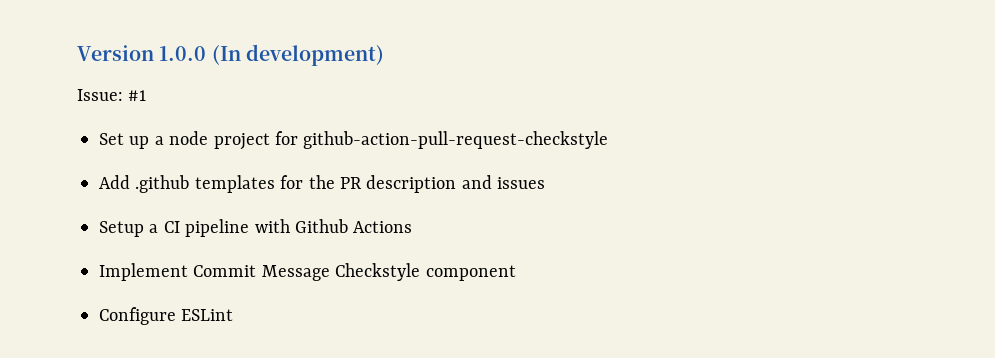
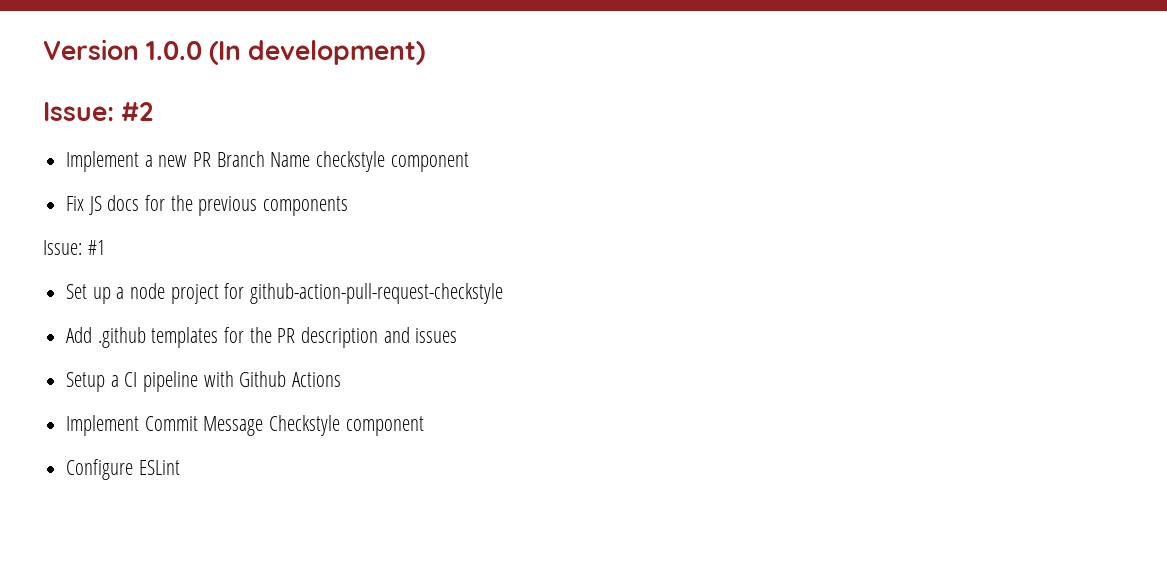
+ Issue: #2
+ Implement a new PR Branch Name checkstyle component
+ Fix JS docs for the previous components

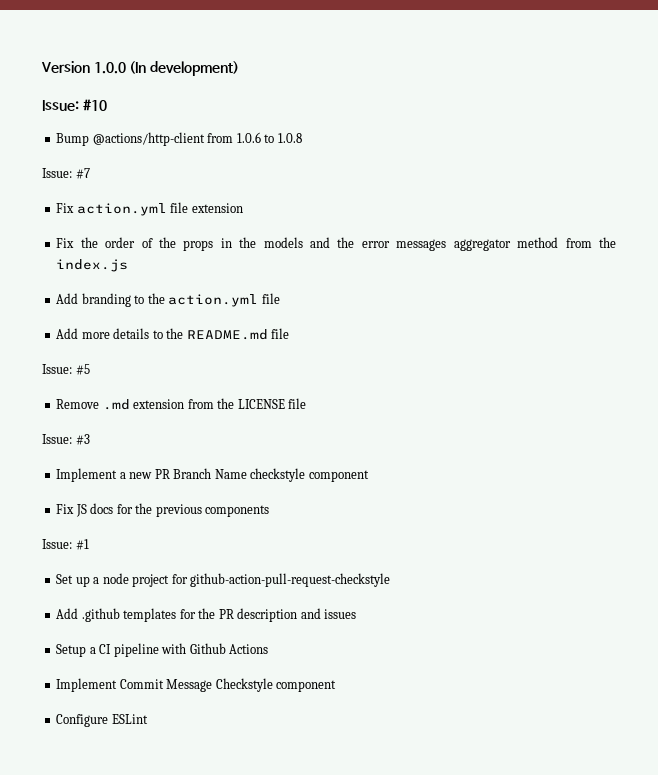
- Issue: #2
+ Issue: #10
+ Bump @actions/http-client from 1.0.6 to 1.0.8
+ Issue: #7
+ Fix action.yml file extension
+ Fix the order of the props in the models and the error messages aggregator method from the index.js
+ Add branding to the action.yml file
+ Add more details to the README.md file
+ Issue: #5
+ Remove .md extension from the LICENSE file
+ Issue: #3

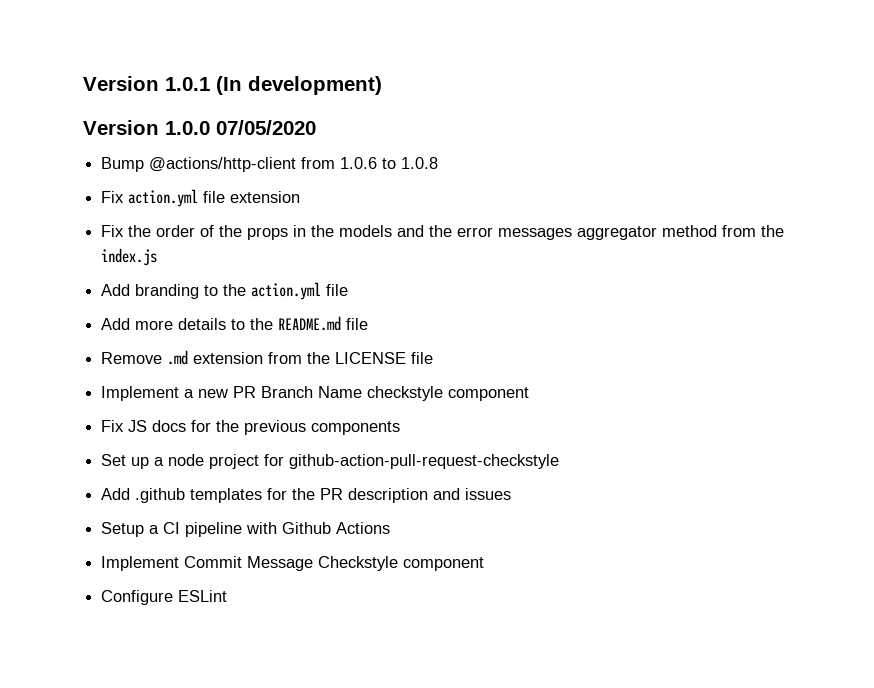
- Version 1.0.0 (In development)
+ Version 1.0.1 (In development)
- Issue: #10
+ Version 1.0.0 07/05/2020
- Issue: #7
- Issue: #5
- Issue: #3
- Issue: #1

